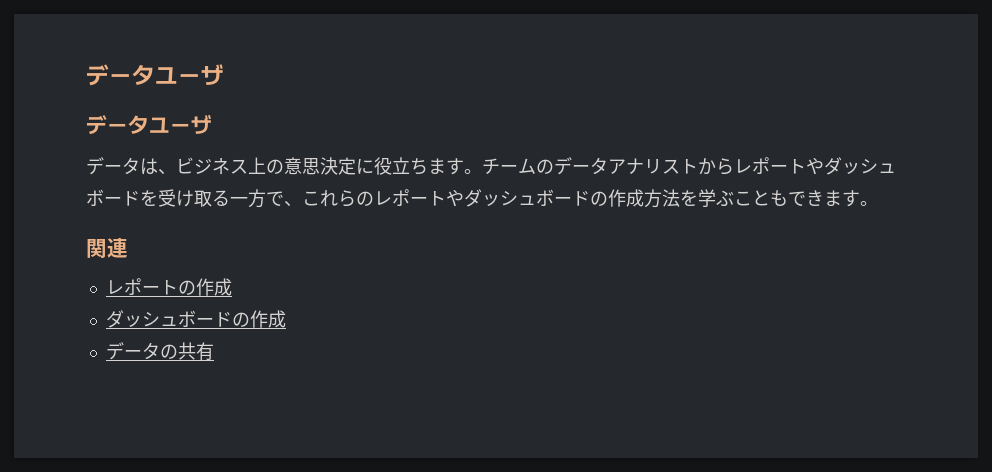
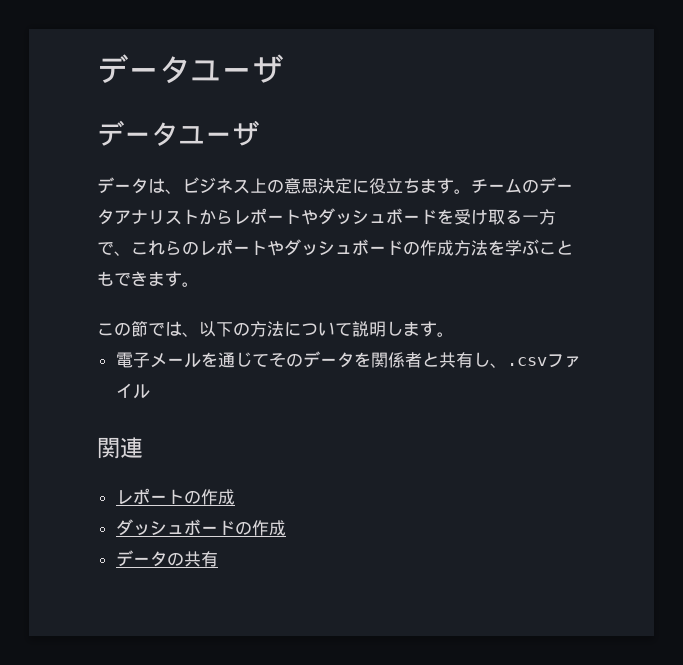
+ この節では、以下の方法について説明します。
+ 電子メールを通じてそのデータを関係者と共有し、.csvファイル

